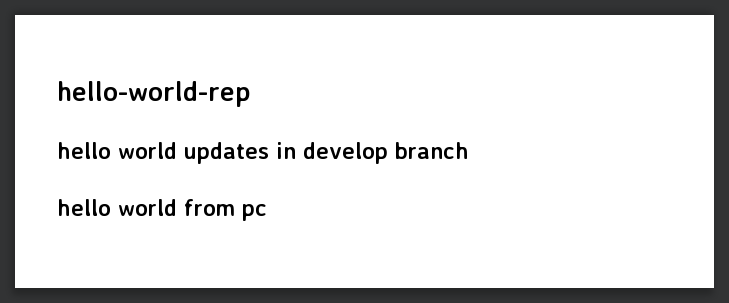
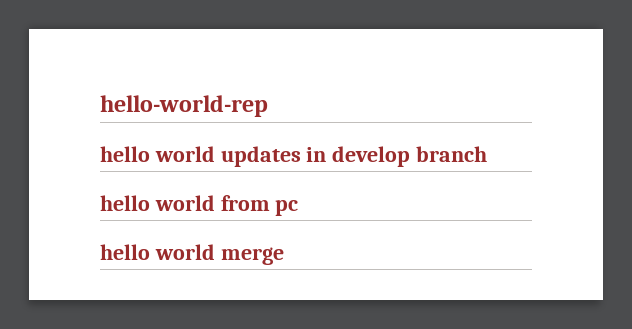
+ hello world merge

